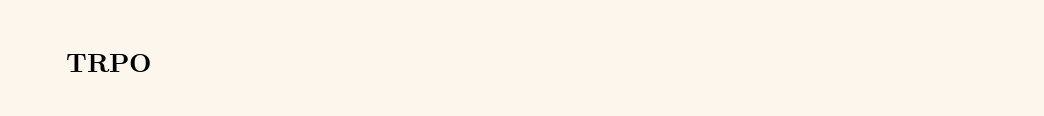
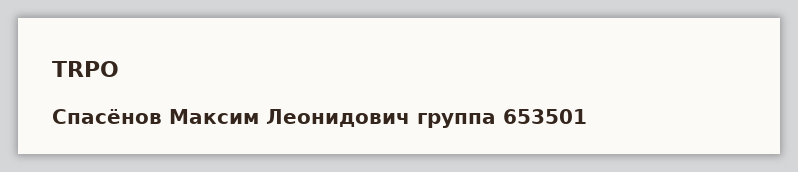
+ Спасёнов Максим Леонидович группа 653501

